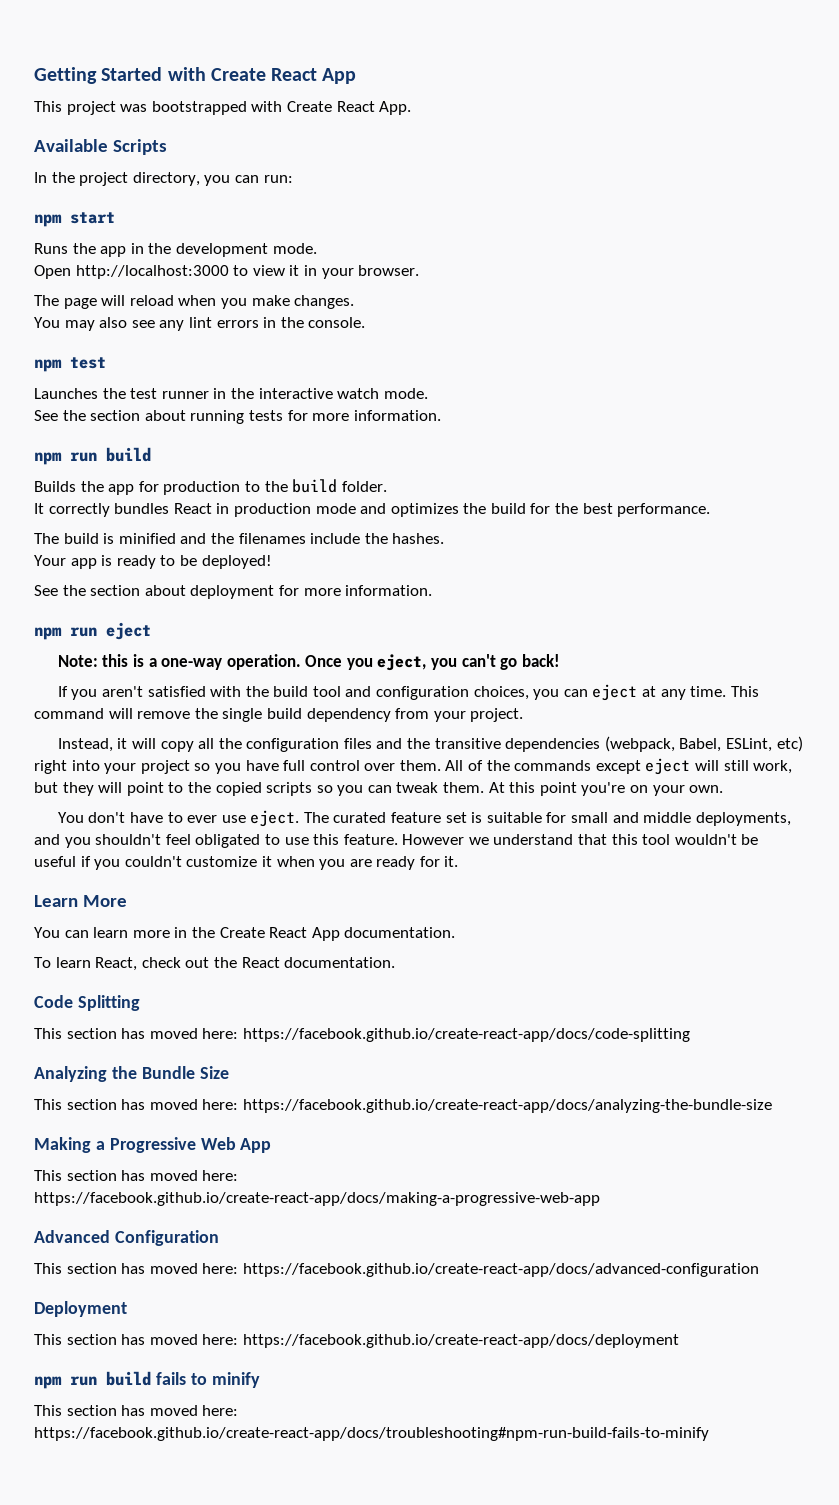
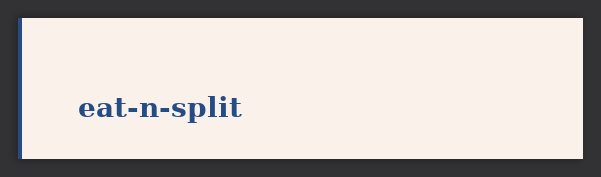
- Getting Started with Create React App
- This project was bootstrapped with Create React App.
- Available Scripts
- In the project directory, you can run:
- npm start
- Runs the app in the development mode.
- Open http://localhost:3000 to view it in your browser.
- The page will reload when you make changes.
- You may also see any lint errors in the console.
- npm test
- Launches the test runner in the interactive watch mode.
- See the section about running tests for more information.
- npm run build
- Builds the app for production to the build folder.
- It correctly bundles React in production mode and optimizes the build for the best performance.
- The build is minified and the filenames include the hashes.
- Your app is ready to be deployed!
- See the section about deployment for more information.
- npm run eject
- Note: this is a one-way operation. Once you eject, you can't go back!
- If you aren't satisfied with the build tool and configuration choices, you can eject at any time. This command will remove the single build dependency from your project.
- Instead, it will copy all the configuration files and the transitive dependencies (webpack, Babel, ESLint, etc) right into your project so you have full control over them. All of the commands except eject will still work, but they will point to the copied scripts so you can tweak them. At this point you're on your own.
- You don't have to ever use eject. The curated feature set is suitable for small and middle deployments, and you shouldn't feel obligated to use this feature. However we understand that this tool wouldn't be useful if you couldn't customize it when you are ready for it.
- Learn More
- You can learn more in the Create React App documentation.
- To learn React, check out the React documentation.
- Code Splitting
- This section has moved here: https://facebook.github.io/create-react-app/docs/code-splitting
- Analyzing the Bundle Size
- This section has moved here: https://facebook.github.io/create-react-app/docs/analyzing-the-bundle-size
- Making a Progressive Web App
- This section has moved here: https://facebook.github.io/create-react-app/docs/making-a-progressive-web-app
- Advanced Configuration
- This section has moved here: https://facebook.github.io/create-react-app/docs/advanced-configuration
- Deployment
- This section has moved here: https://facebook.github.io/create-react-app/docs/deployment
- npm run build fails to minify
- This section has moved here: https://facebook.github.io/create-react-app/docs/troubleshooting#npm-run-build-fails-to-minify
+ eat-n-split

